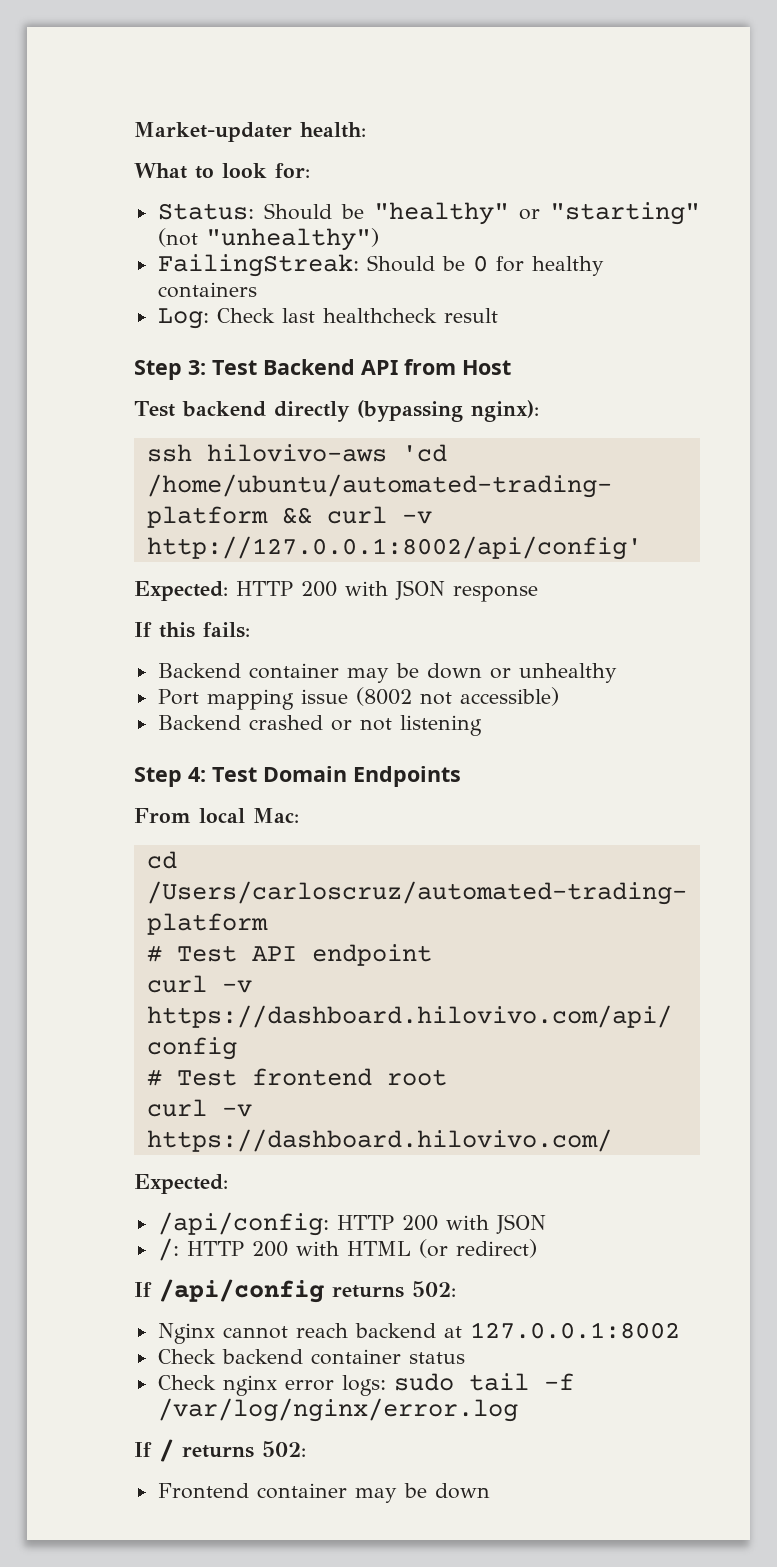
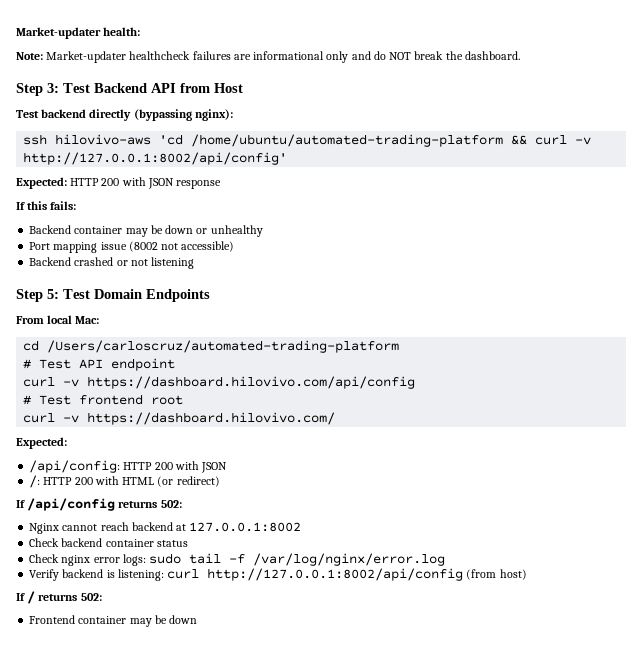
- What to look for:
- Status: Should be "healthy" or "starting" (not "unhealthy")
- FailingStreak: Should be 0 for healthy containers
- Log: Check last healthcheck result
+ Note: Market-updater healthcheck failures are informational only and do NOT break the dashboard.
- Step 4: Test Domain Endpoints
+ Step 5: Test Domain Endpoints
+ Verify backend is listening: curl http://127.0.0.1:8002/api/config (from host)

